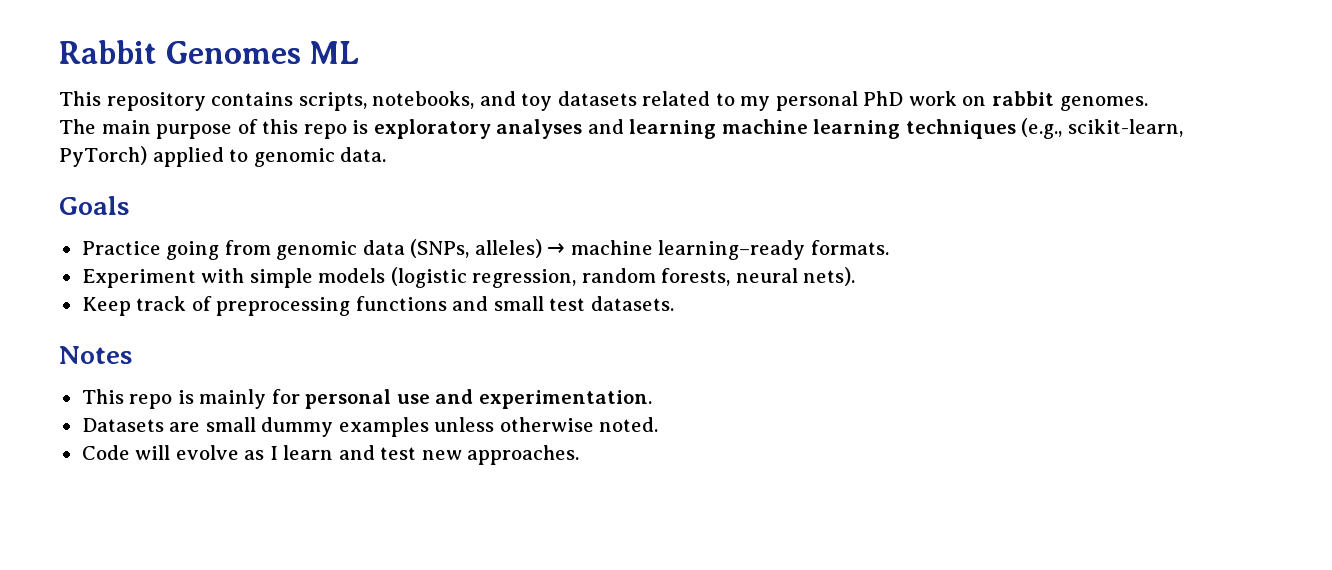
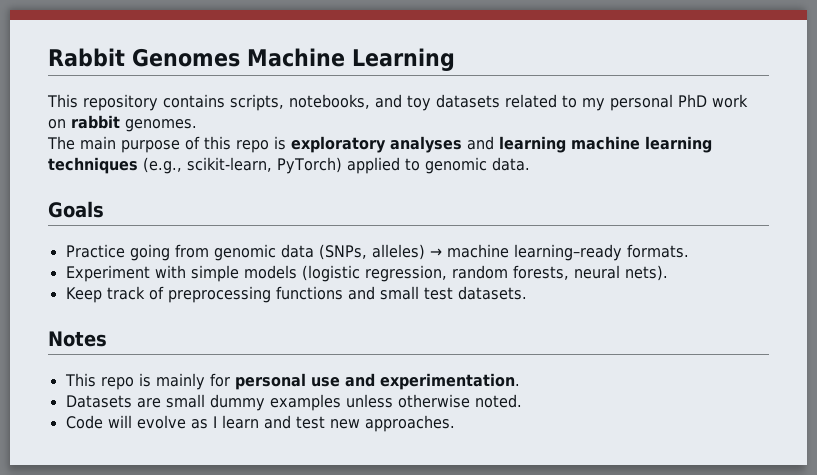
- Rabbit Genomes ML
+ Rabbit Genomes Machine Learning

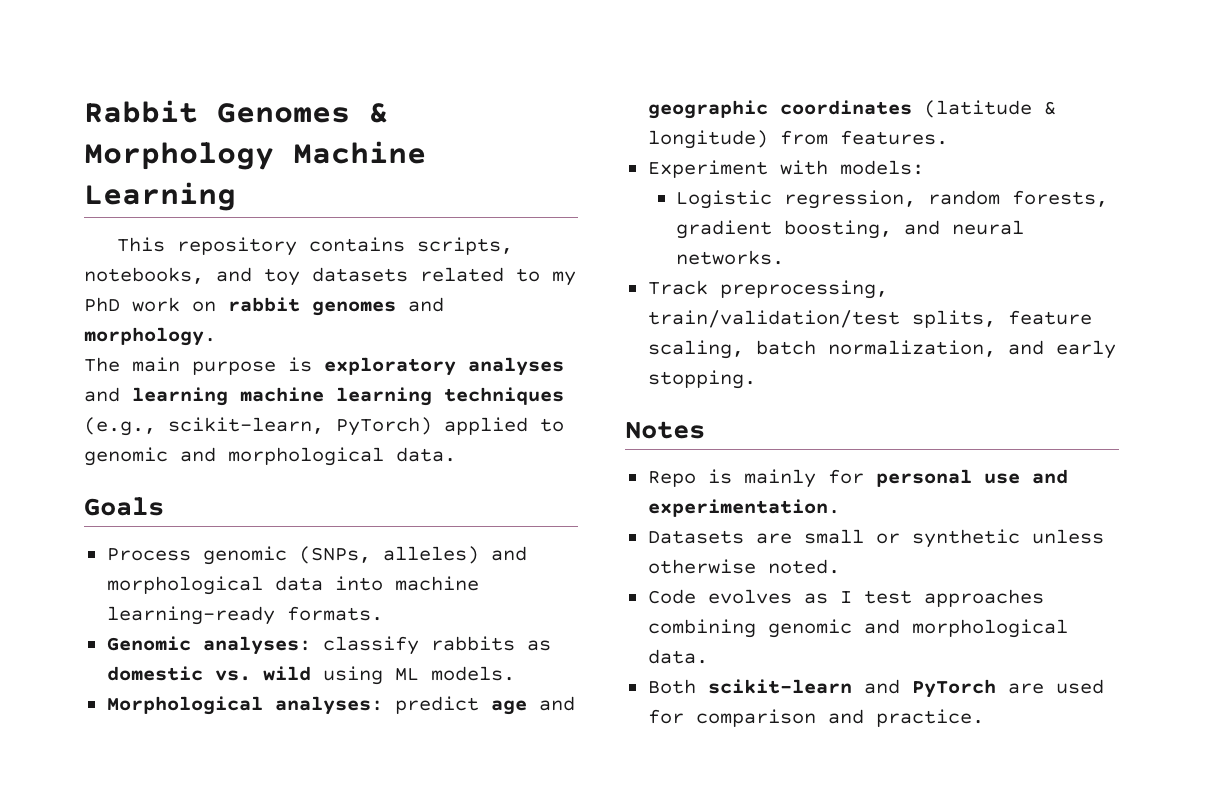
- Rabbit Genomes Machine Learning
+ Rabbit Genomes & Morphology Machine Learning
- This repository contains scripts, notebooks, and toy datasets related to my personal PhD work on rabbit genomes.
+ This repository contains scripts, notebooks, and toy datasets related to my PhD work on rabbit genomes and morphology.
- The main purpose of this repo is exploratory analyses and learning machine learning techniques (e.g., scikit-learn, PyTorch) applied to genomic data.
+ The main purpose is exploratory analyses and learning machine learning techniques (e.g., scikit-learn, PyTorch) applied to genomic and morphological data.
- Practice going from genomic data (SNPs, alleles) → machine learning–ready formats.
- Experiment with simple models (logistic regression, random forests, neural nets).
- Keep track of preprocessing functions and small test datasets.
+ Process genomic (SNPs, alleles) and morphological data into machine learning–ready formats.
+ Genomic analyses: classify rabbits as domestic vs. wild using ML models.
+ Morphological analyses: predict age and geographic coordinates (latitude & longitude) from features.
+ Experiment with models:
+ Logistic regression, random forests, gradient boosting, and neural networks.
+ Track preprocessing, train/validation/test splits, feature scaling, batch normalization, and early stopping.
- This repo is mainly for personal use and experimentation.
+ Repo is mainly for personal use and experimentation.
- Datasets are small dummy examples unless otherwise noted.
+ Datasets are small or synthetic unless otherwise noted.
- Code will evolve as I learn and test new approaches.
+ Code evolves as I test approaches combining genomic and morphological data.
+ Both scikit-learn and PyTorch are used for comparison and practice.

